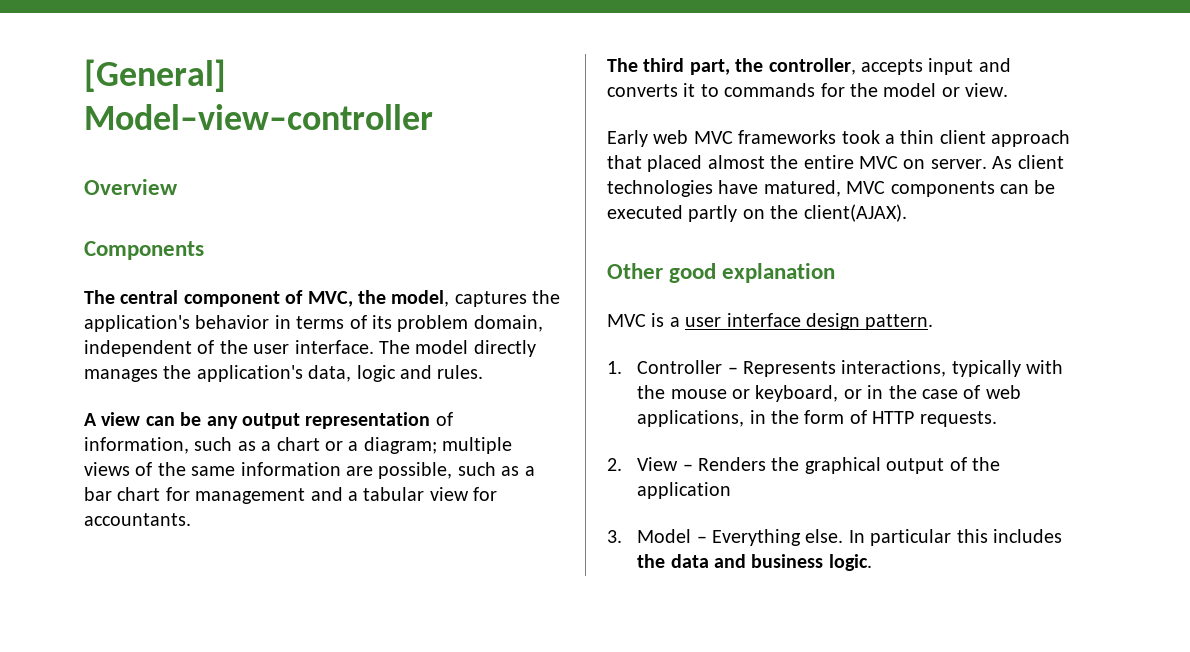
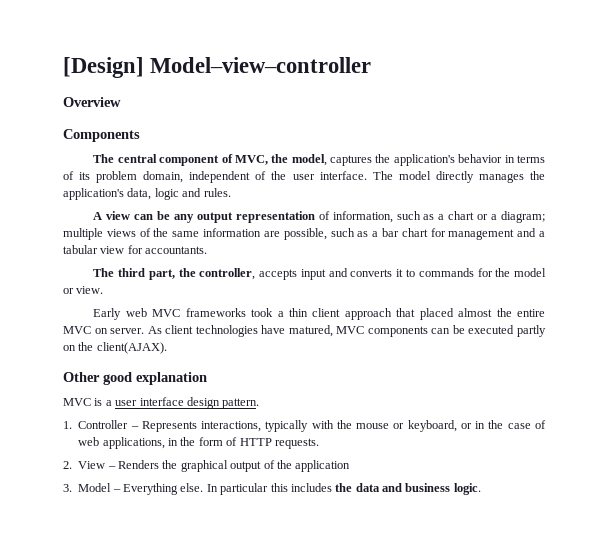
- [General] Model–view–controller
+ [Design] Model–view–controller

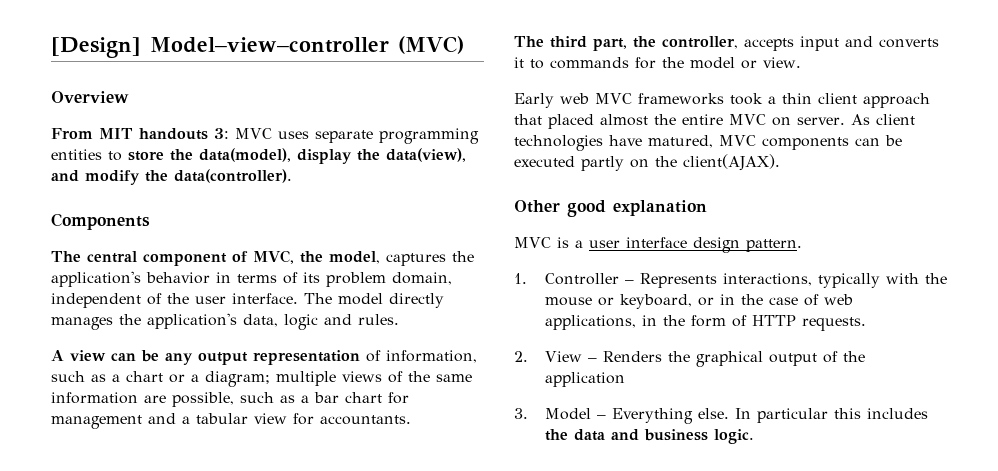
- [Design] Model–view–controller
+ [Design] Model–view–controller (MVC)
+ From MIT handouts 3: MVC uses separate programming entities to store the data(model), display the data(view), and modify the data(controller).

